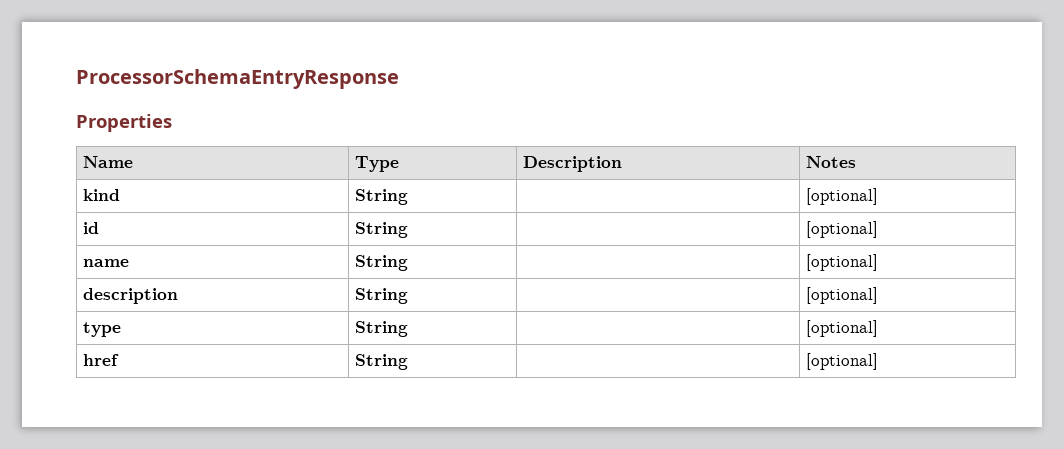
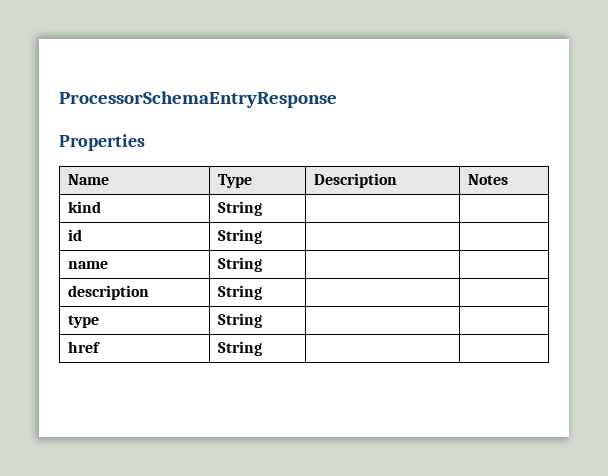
- kind | String | | [optional]
+ kind | String | |
- id | String | | [optional]
+ id | String | |
- name | String | | [optional]
+ name | String | |
- description | String | | [optional]
+ description | String | |
- type | String | | [optional]
+ type | String | |
- href | String | | [optional]
+ href | String | |

